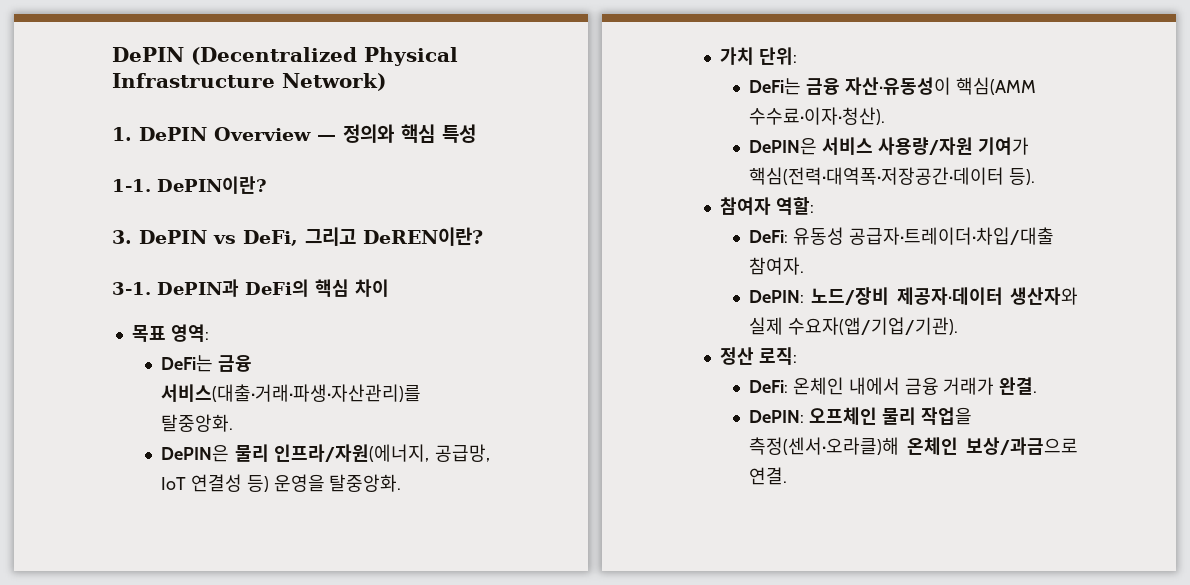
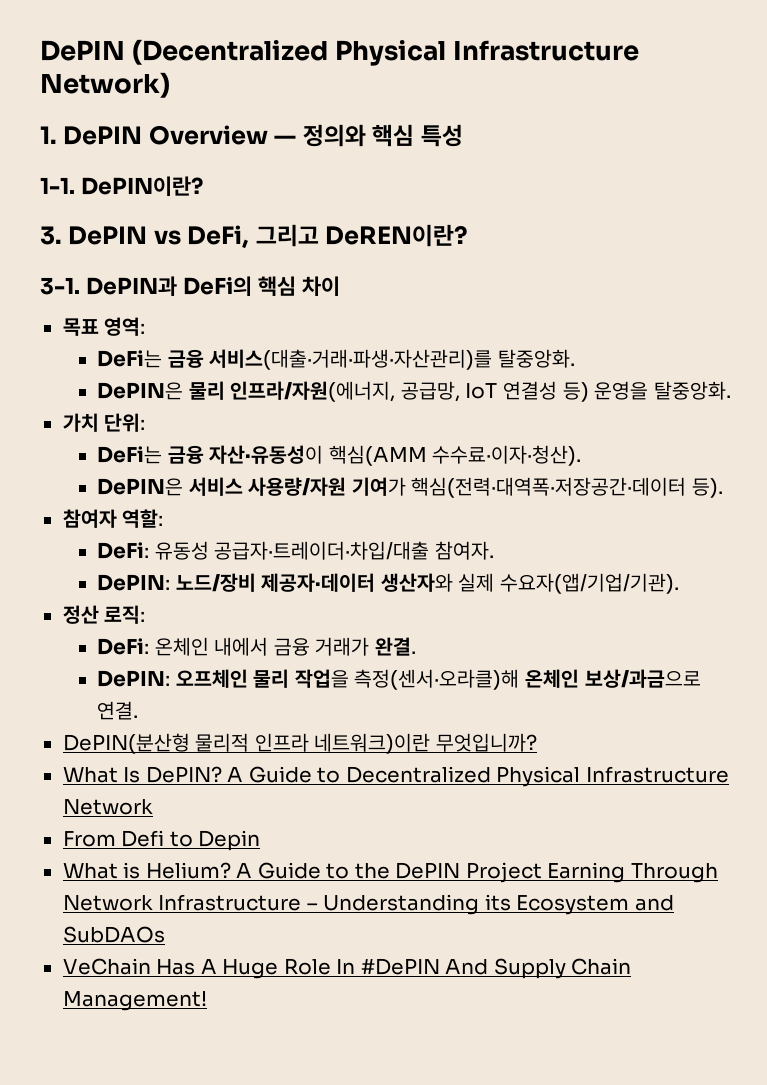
+ DePIN(분산형 물리적 인프라 네트워크)이란 무엇입니까?
+ What Is DePIN? A Guide to Decentralized Physical Infrastructure Network
+ From Defi to Depin
+ What is Helium? A Guide to the DePIN Project Earning Through Network Infrastructure – Understanding its Ecosystem and SubDAOs
+ VeChain Has A Huge Role In #DePIN And Supply Chain Management!

